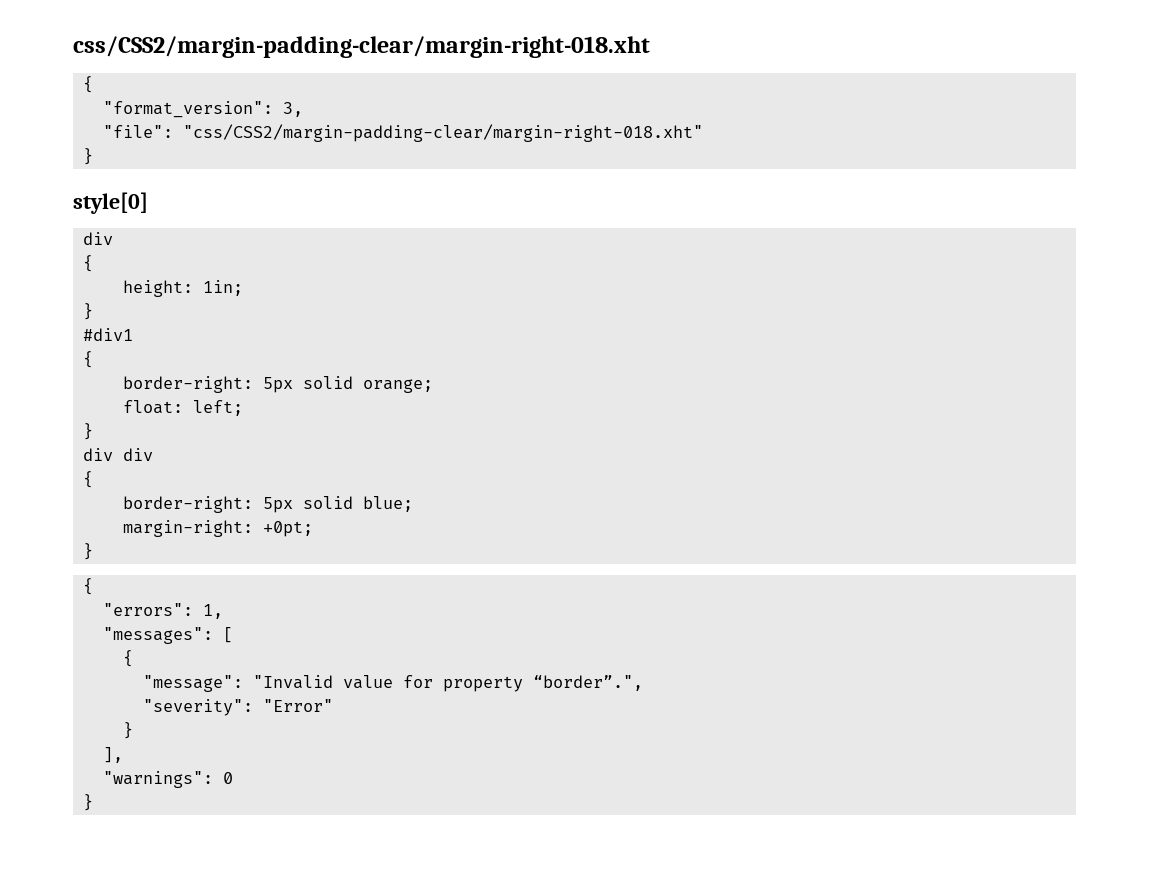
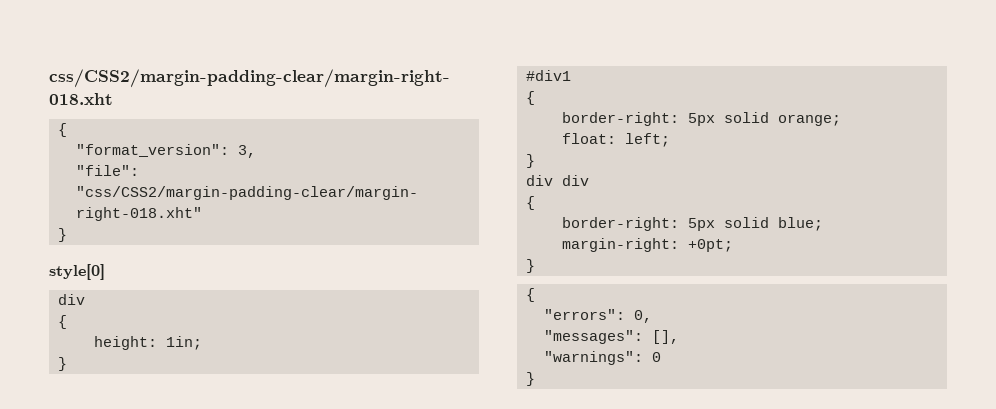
- "errors": 1,
+ "errors": 0,
- "messages": [
- {
- "message": "Invalid value for property “border”.",
- "severity": "Error"
- }
- ],
+ "messages": [],

